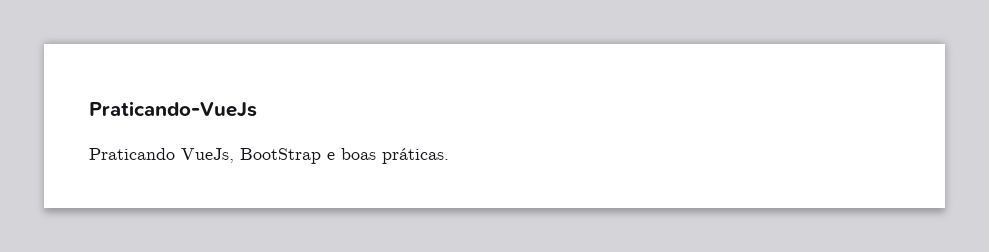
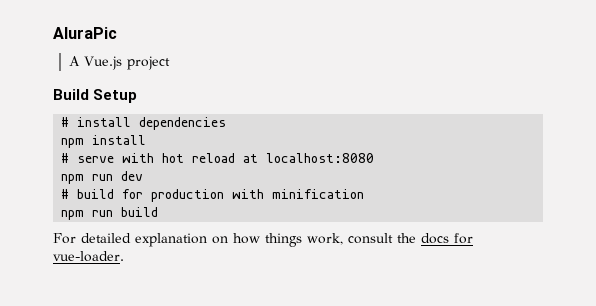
- Praticando-VueJs
- Praticando VueJs, BootStrap e boas práticas.
+ AluraPic
+ A Vue.js project
+ Build Setup
+ # install dependencies
+ npm install
+ # serve with hot reload at localhost:8080
+ npm run dev
+ # build for production with minification
+ npm run build
+ For detailed explanation on how things work, consult the docs for vue-loader.

